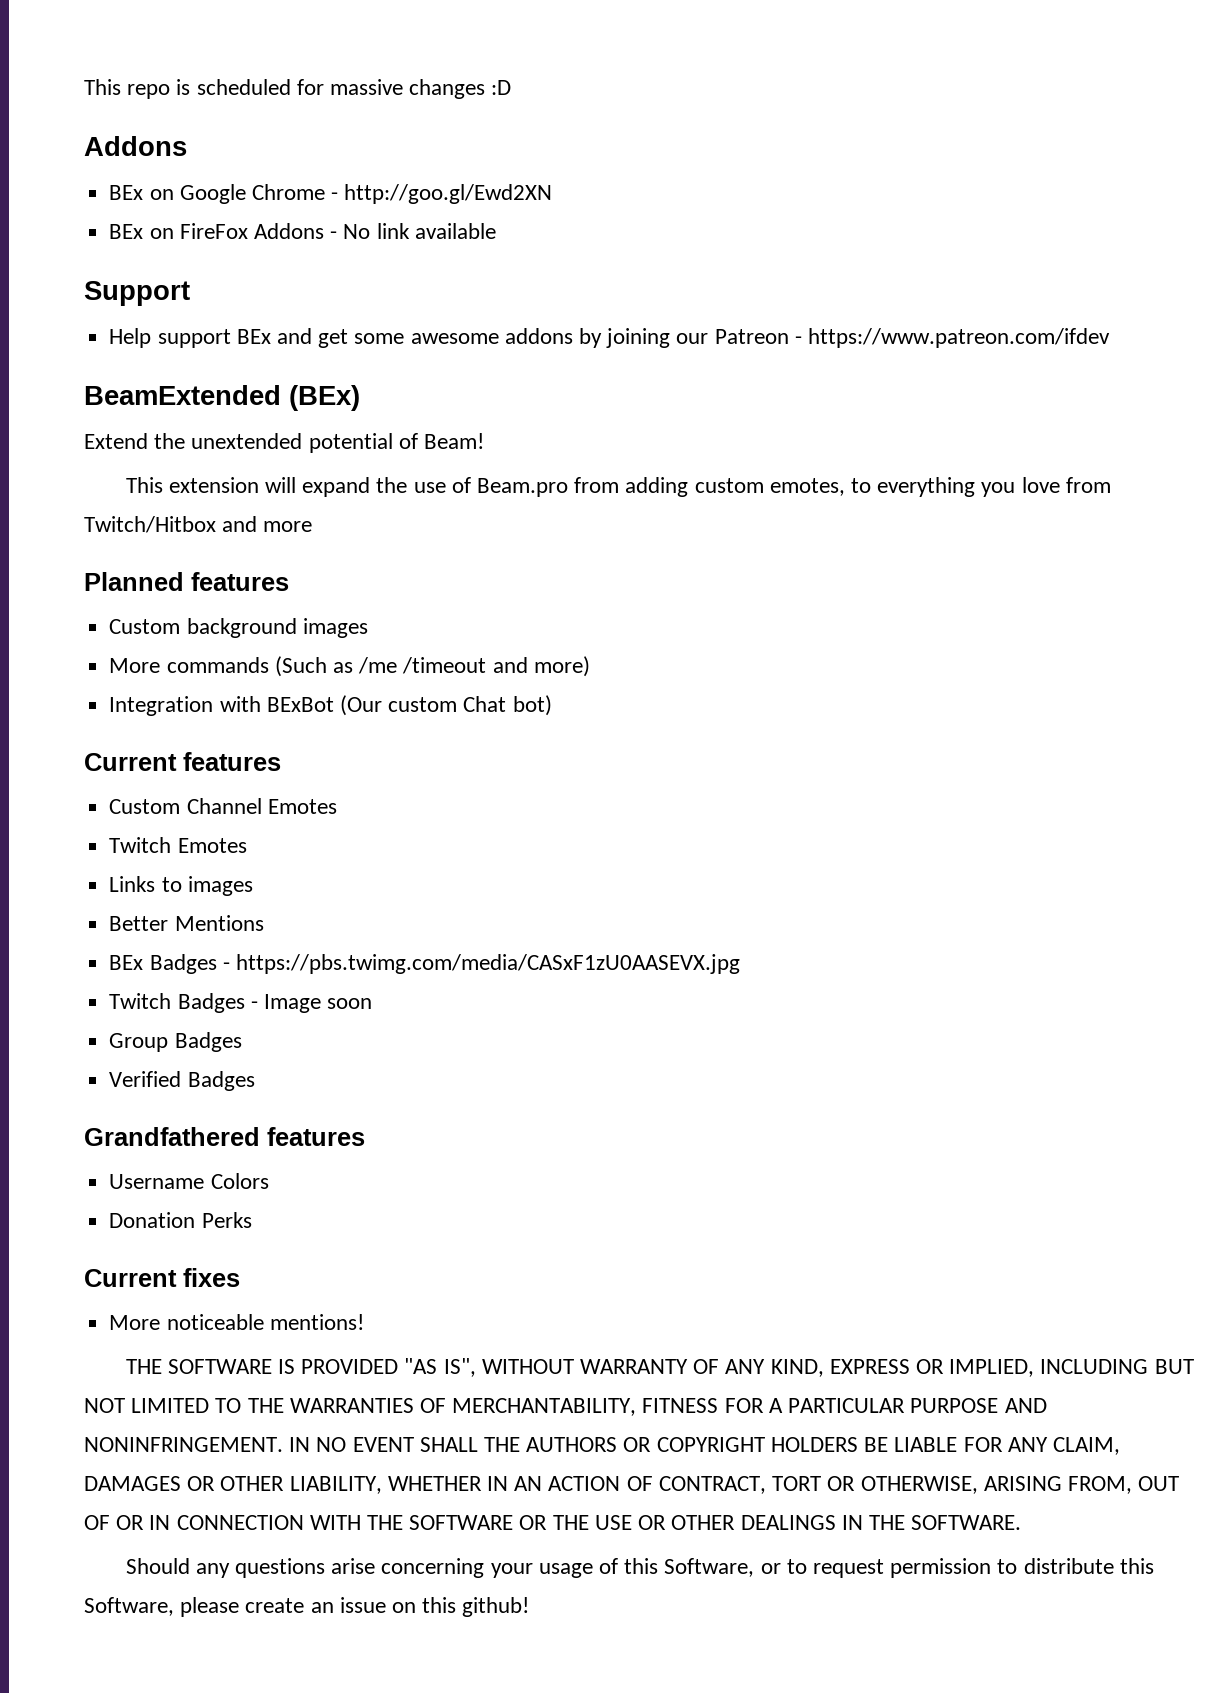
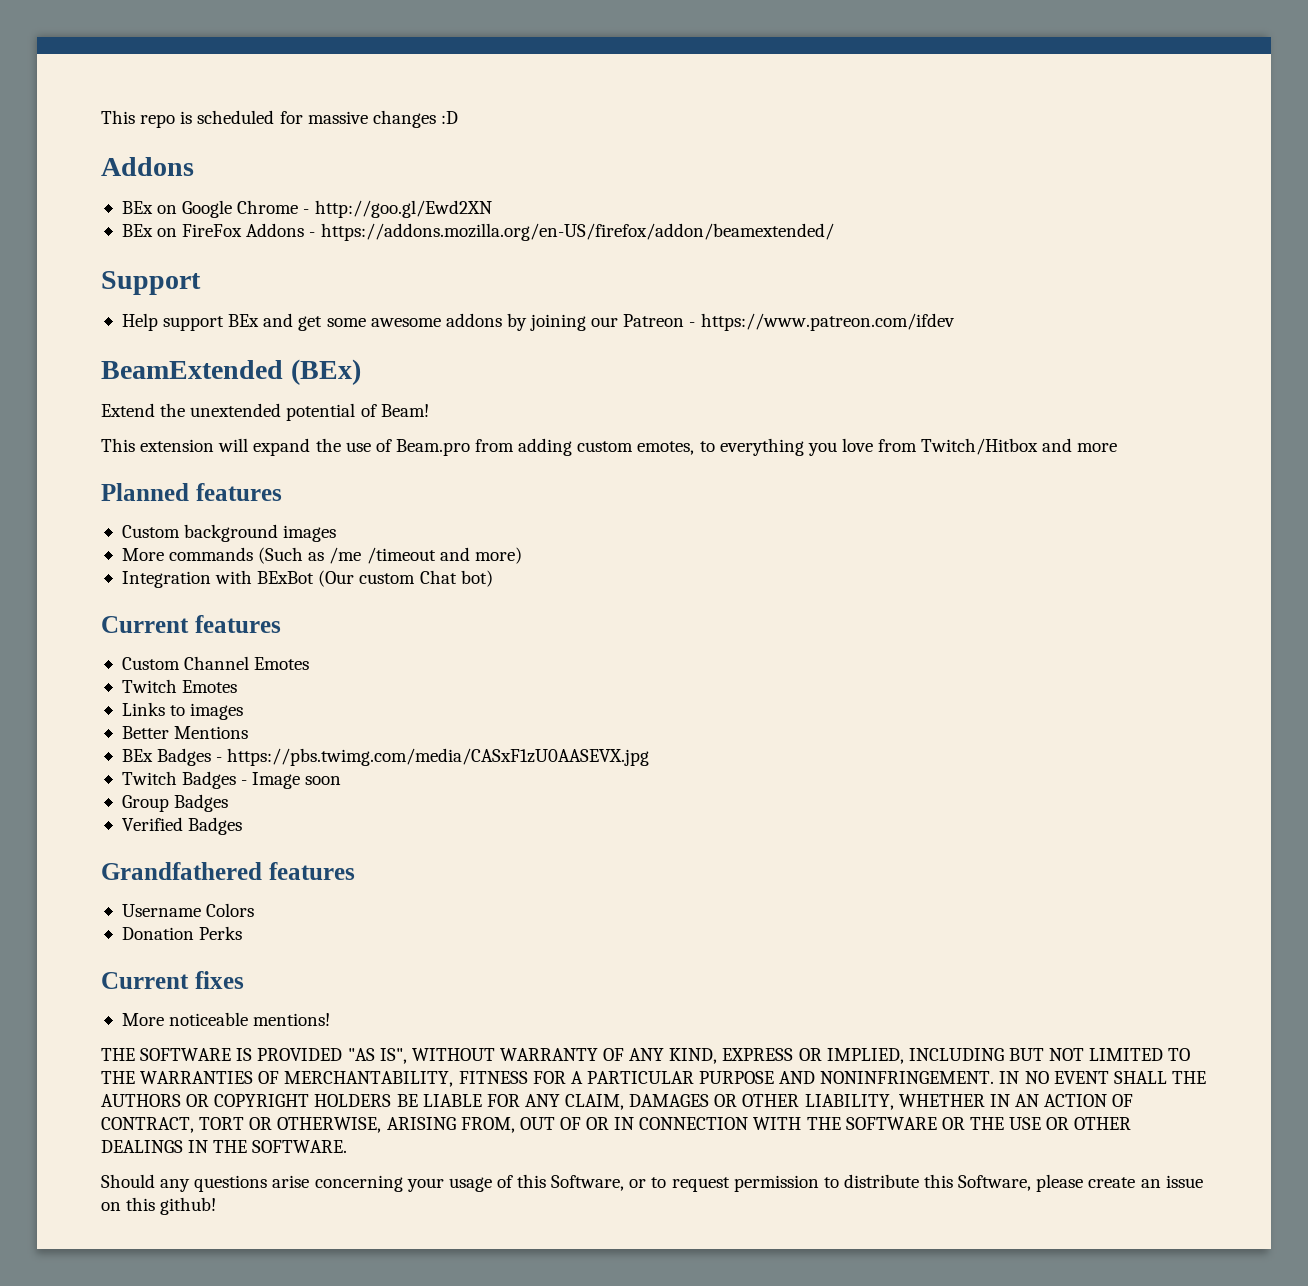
- BEx on FireFox Addons - No link available
+ BEx on FireFox Addons - https://addons.mozilla.org/en-US/firefox/addon/beamextended/

